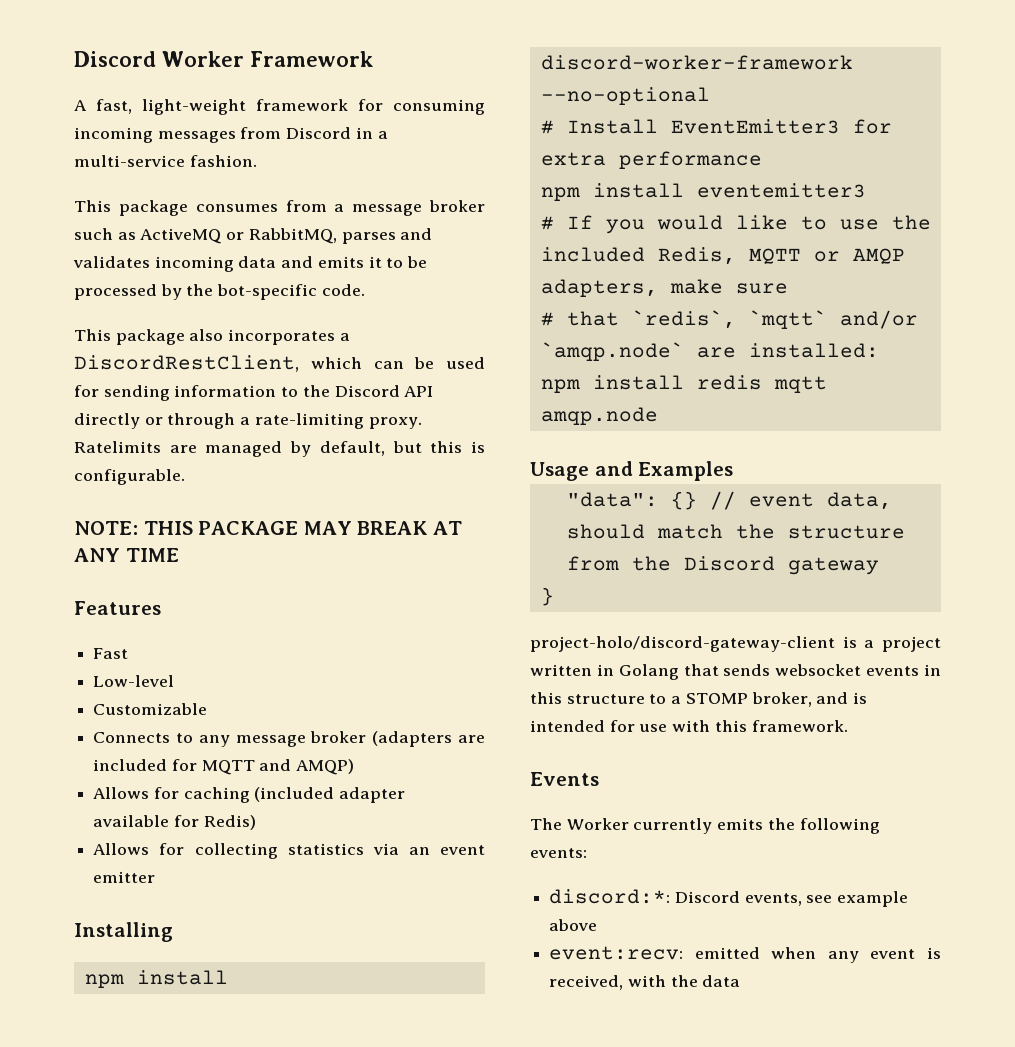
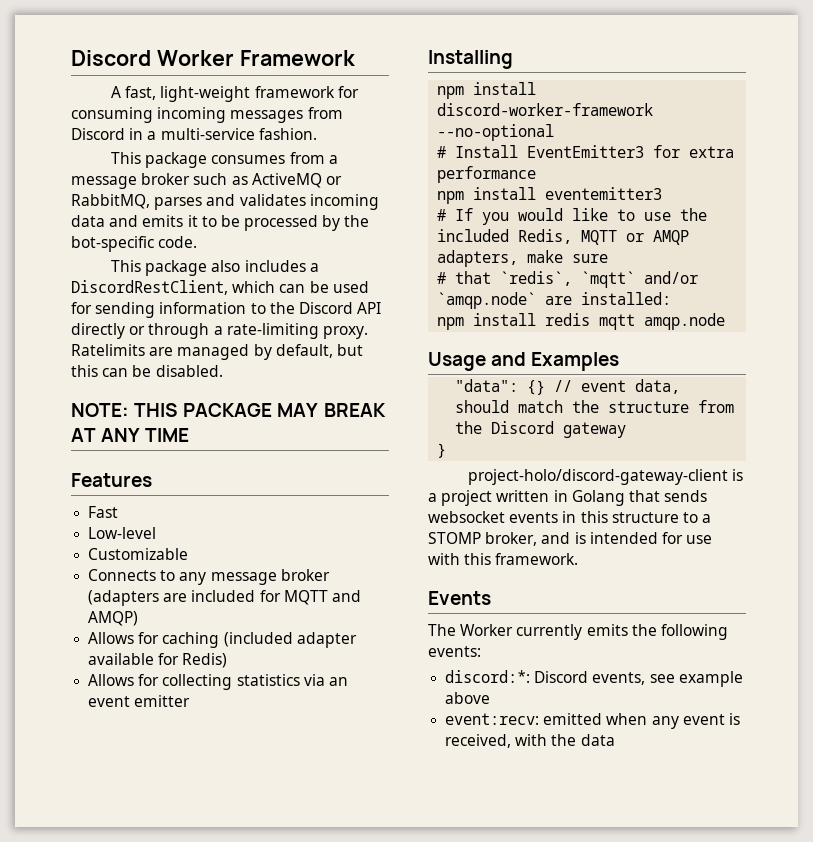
- This package also incorporates a DiscordRestClient, which can be used for sending information to the Discord API directly or through a rate-limiting proxy.
+ This package also includes a DiscordRestClient, which can be used for sending information to the Discord API directly or through a rate-limiting proxy.
- Ratelimits are managed by default, but this is configurable.
+ Ratelimits are managed by default, but this can be disabled.

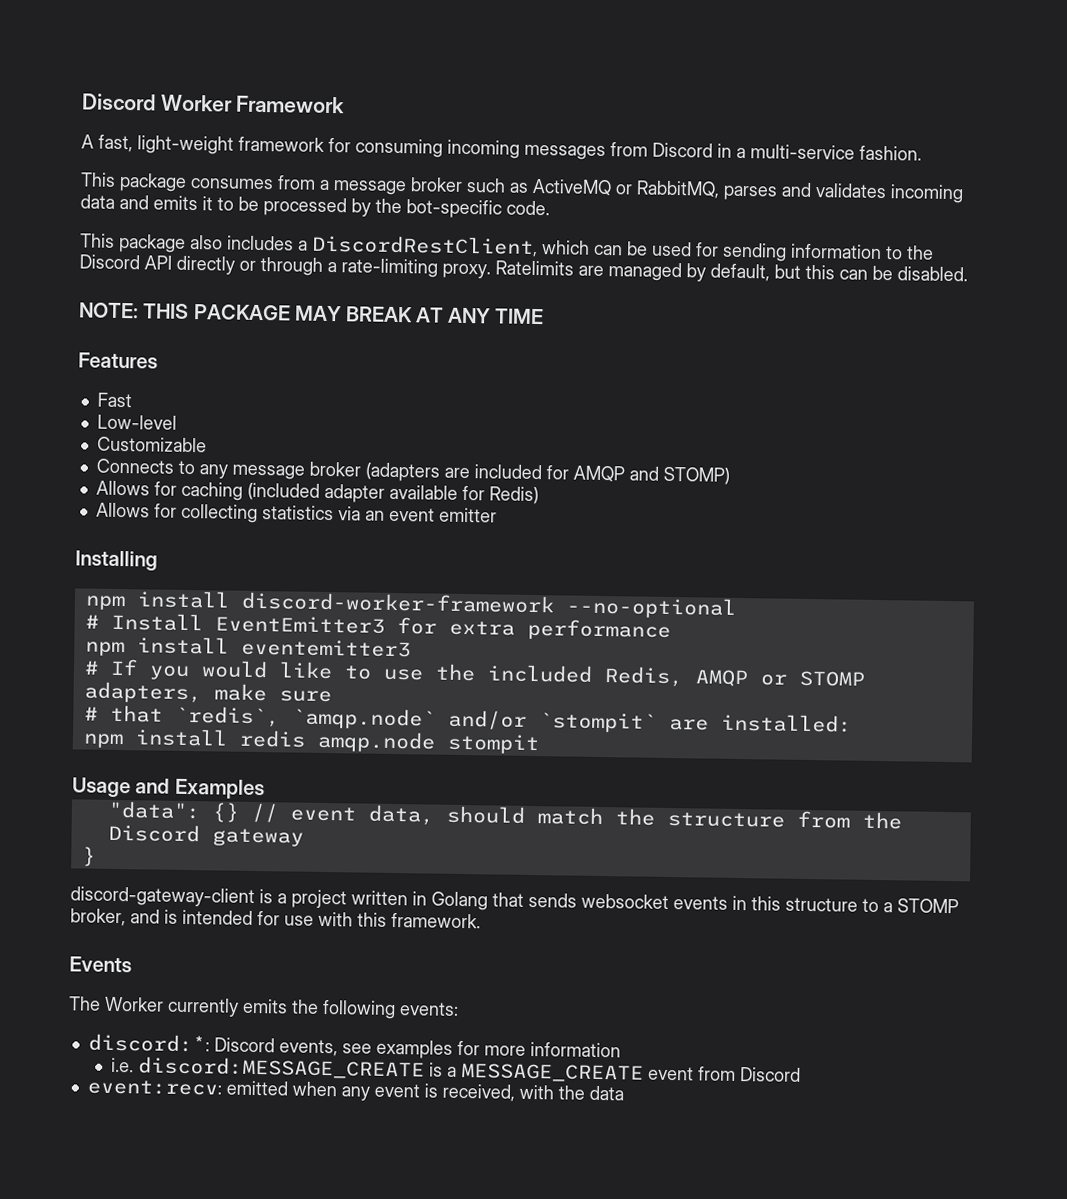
- Connects to any message broker (adapters are included for MQTT and AMQP)
+ Connects to any message broker (adapters are included for AMQP and STOMP)
- # If you would like to use the included Redis, MQTT or AMQP adapters, make sure
+ # If you would like to use the included Redis, AMQP or STOMP adapters, make sure
- # that `redis`, `mqtt` and/or `amqp.node` are installed:
+ # that `redis`, `amqp.node` and/or `stompit` are installed:
- npm install redis mqtt amqp.node
+ npm install redis amqp.node stompit
- project-holo/discord-gateway-client is a project written in Golang that sends websocket events in this structure to a STOMP broker, and is intended for use with this framework.
+ discord-gateway-client is a project written in Golang that sends websocket events in this structure to a STOMP broker, and is intended for use with this framework.
- discord:*: Discord events, see example above
+ discord:*: Discord events, see examples for more information
+ i.e. discord:MESSAGE_CREATE is a MESSAGE_CREATE event from Discord

